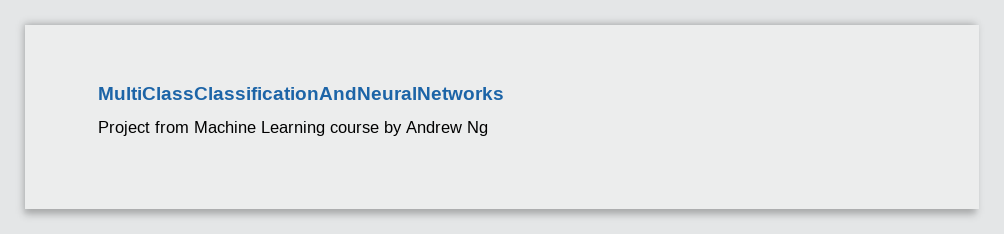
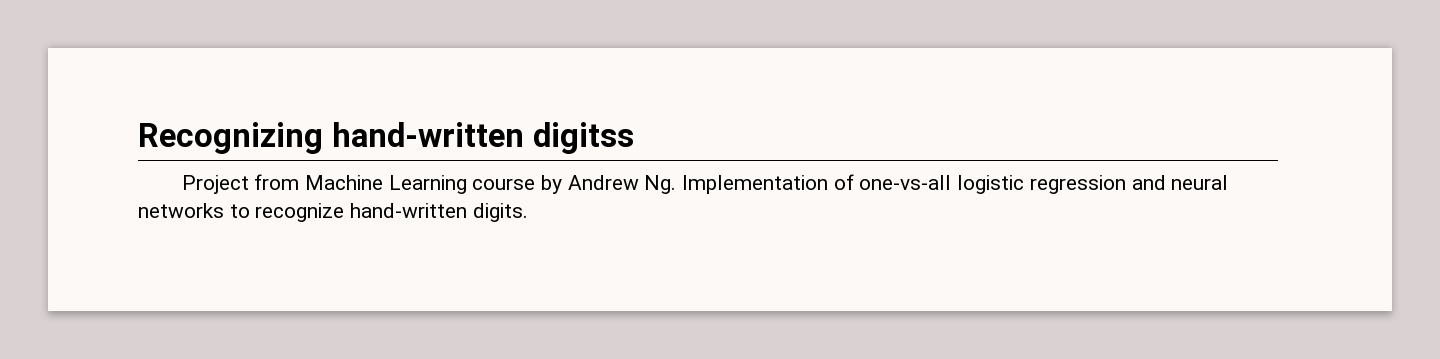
- MultiClassClassificationAndNeuralNetworks
+ Recognizing hand-written digitss
- Project from Machine Learning course by Andrew Ng
+ Project from Machine Learning course by Andrew Ng. Implementation of one-vs-all logistic regression and neural networks to recognize hand-written digits.

